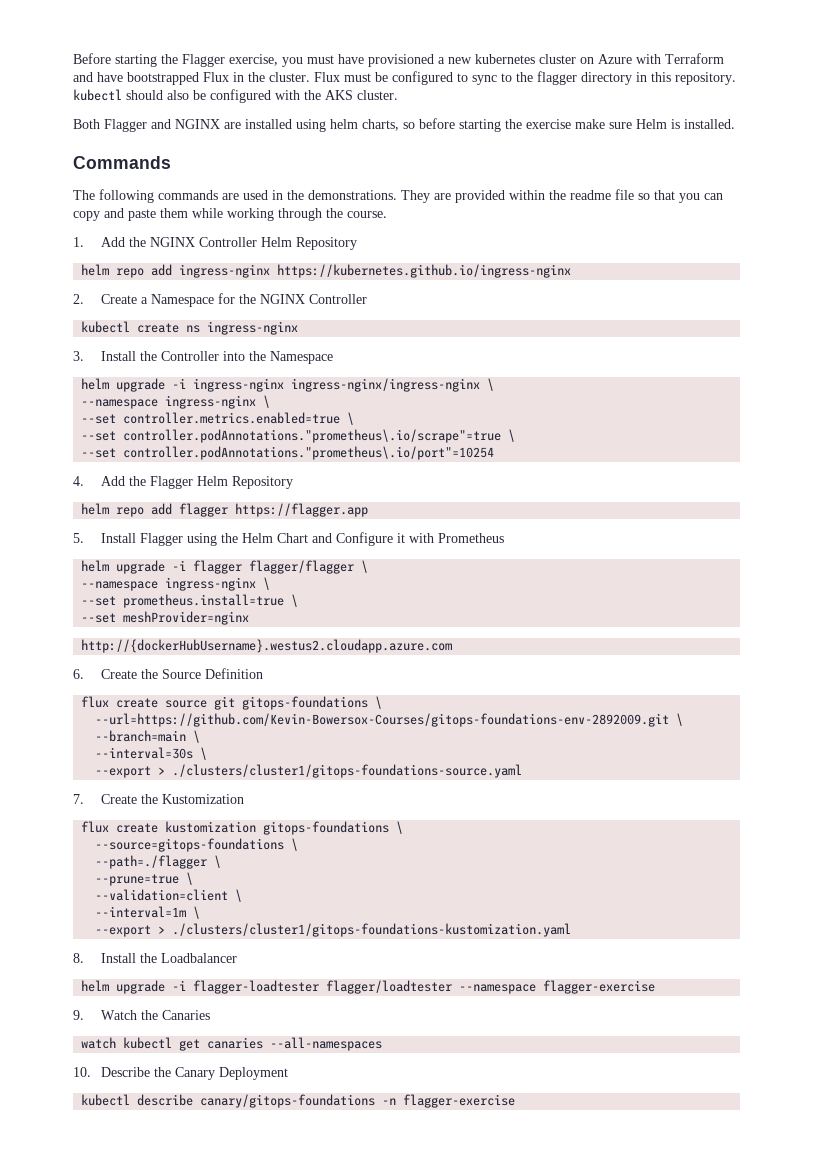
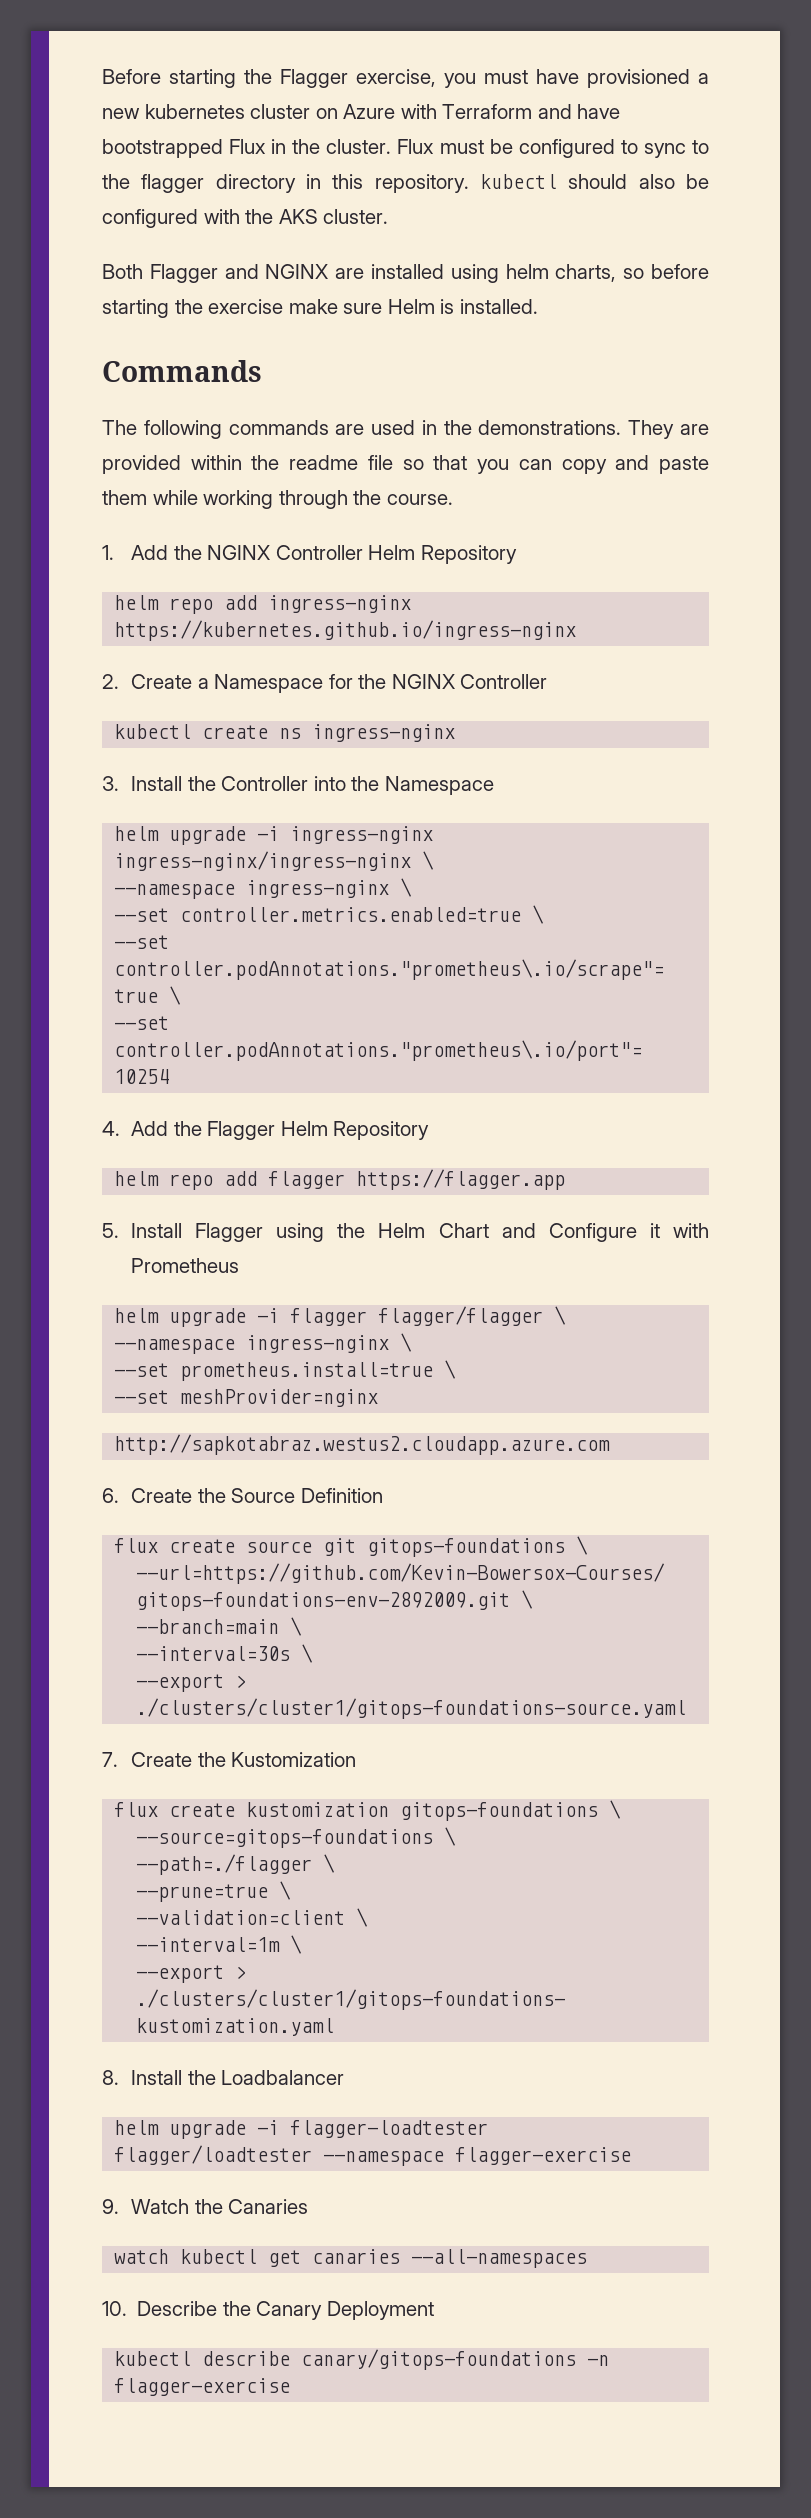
- http://{dockerHubUsername}.westus2.cloudapp.azure.com
+ http://sapkotabraz.westus2.cloudapp.azure.com

